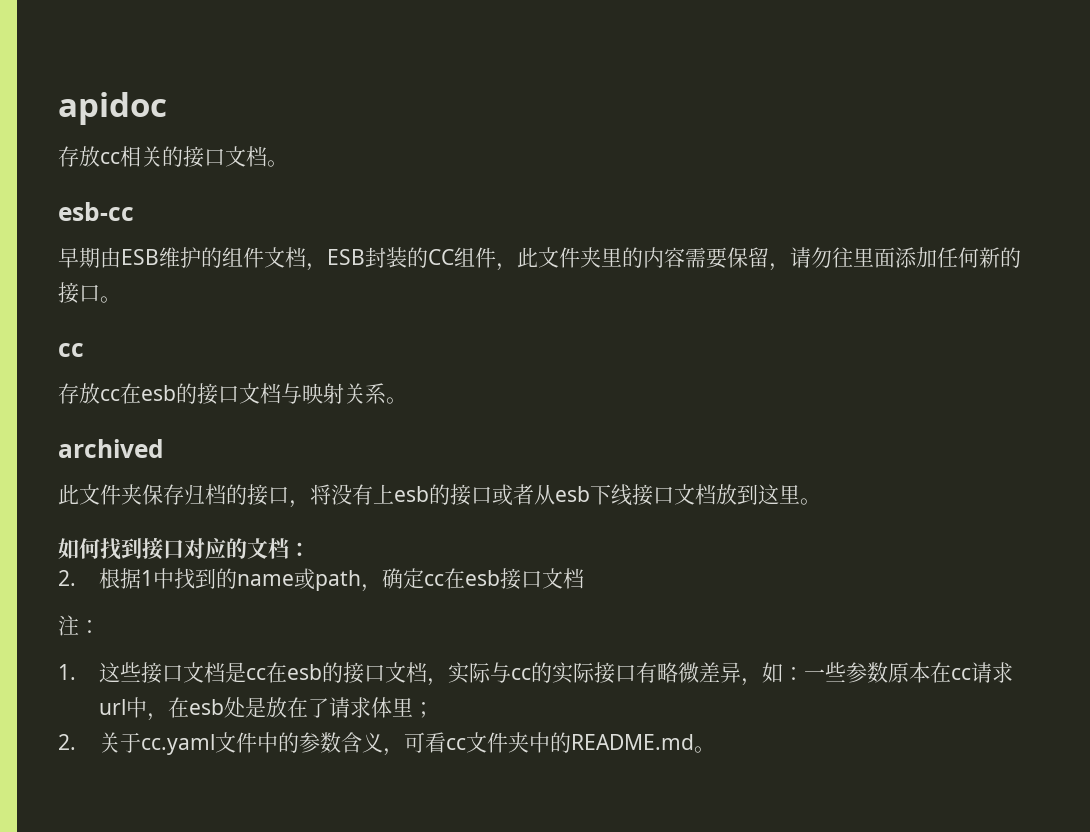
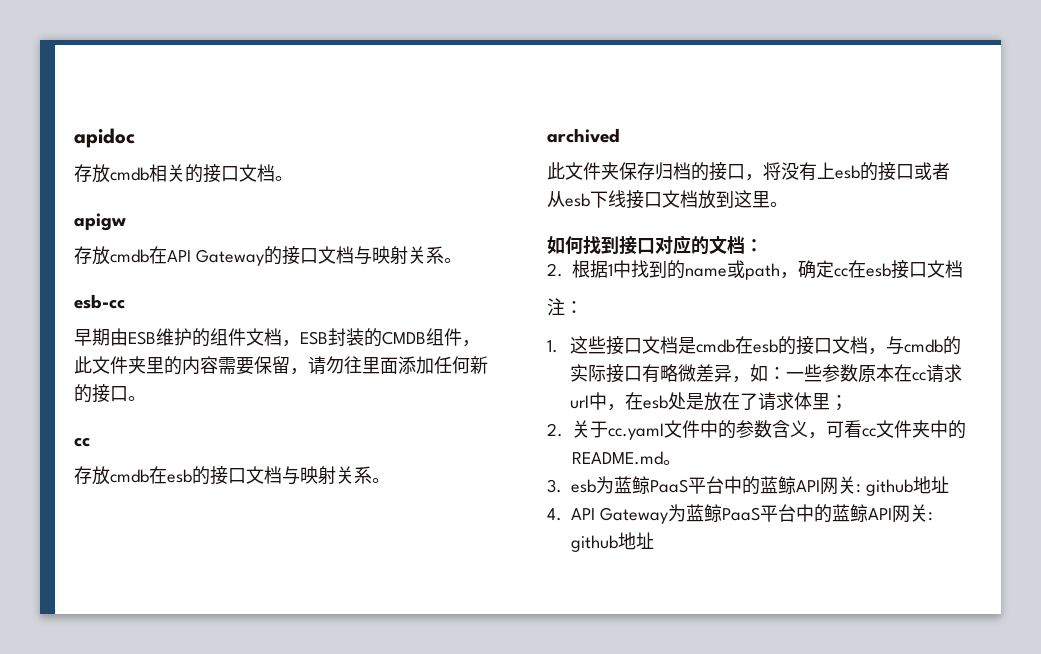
- 存放cc相关的接口文档。
+ 存放cmdb相关的接口文档。
+ apigw
+ 存放cmdb在API Gateway的接口文档与映射关系。
- 早期由ESB维护的组件文档，ESB封装的CC组件，此文件夹里的内容需要保留，请勿往里面添加任何新的接口。
+ 早期由ESB维护的组件文档，ESB封装的CMDB组件，此文件夹里的内容需要保留，请勿往里面添加任何新的接口。
- 存放cc在esb的接口文档与映射关系。
+ 存放cmdb在esb的接口文档与映射关系。
- 1.这些接口文档是cc在esb的接口文档，实际与cc的实际接口有略微差异，如：一些参数原本在cc请求url中，在esb处是放在了请求体里；
+ 1.这些接口文档是cmdb在esb的接口文档，与cmdb的实际接口有略微差异，如：一些参数原本在cc请求url中，在esb处是放在了请求体里；
+ 3. esb为蓝鲸PaaS平台中的蓝鲸API网关: github地址
+ 4. API Gateway为蓝鲸PaaS平台中的蓝鲸API网关: github地址

